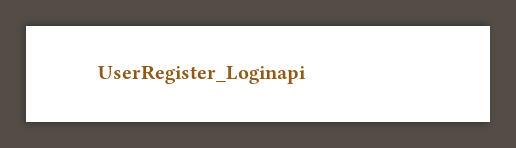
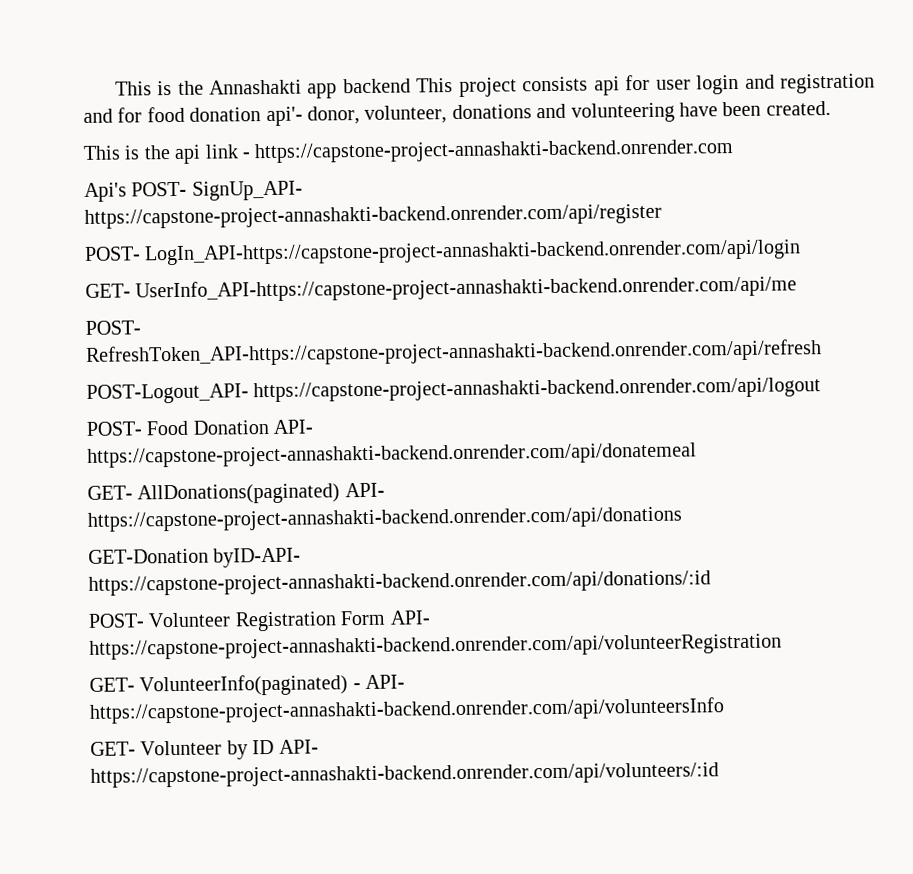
- UserRegister_Loginapi
+ This is the Annashakti app backend This project consists api for user login and registration and for food donation api'- donor, volunteer, donations and volunteering have been created.
+ This is the api link - https://capstone-project-annashakti-backend.onrender.com
+ Api's POST- SignUp_API- https://capstone-project-annashakti-backend.onrender.com/api/register
+ POST- LogIn_API-https://capstone-project-annashakti-backend.onrender.com/api/login
+ GET- UserInfo_API-https://capstone-project-annashakti-backend.onrender.com/api/me
+ POST- RefreshToken_API-https://capstone-project-annashakti-backend.onrender.com/api/refresh
+ POST-Logout_API- https://capstone-project-annashakti-backend.onrender.com/api/logout
+ POST- Food Donation API- https://capstone-project-annashakti-backend.onrender.com/api/donatemeal
+ GET- AllDonations(paginated) API- https://capstone-project-annashakti-backend.onrender.com/api/donations
+ GET-Donation byID-API- https://capstone-project-annashakti-backend.onrender.com/api/donations/:id
+ POST- Volunteer Registration Form API- https://capstone-project-annashakti-backend.onrender.com/api/volunteerRegistration
+ GET- VolunteerInfo(paginated) - API- https://capstone-project-annashakti-backend.onrender.com/api/volunteersInfo
+ GET- Volunteer by ID API- https://capstone-project-annashakti-backend.onrender.com/api/volunteers/:id

